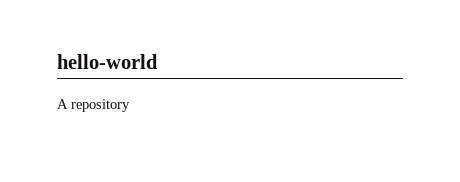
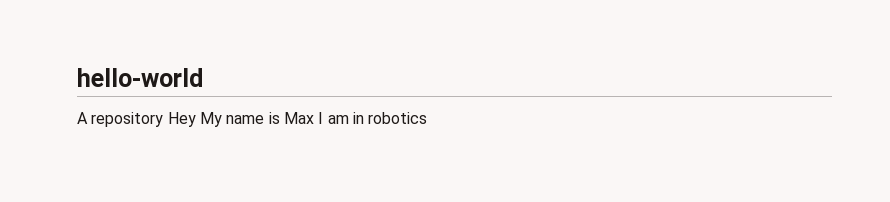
- A repository
+ A repository Hey My name is Max I am in robotics

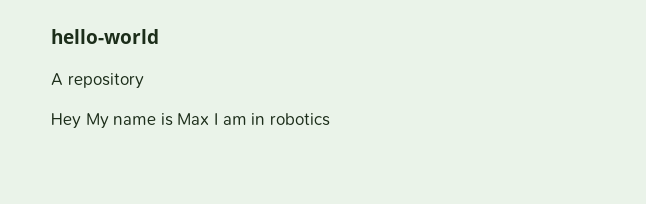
- A repository Hey My name is Max I am in robotics
+ A repository
+ Hey My name is Max I am in robotics

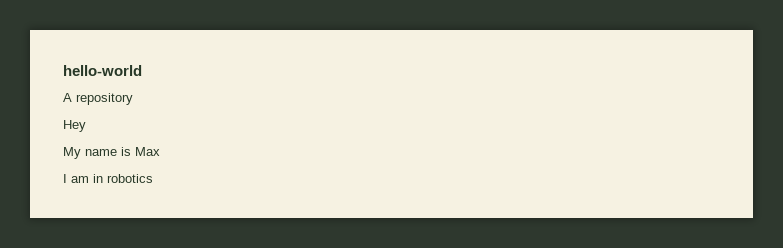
- Hey My name is Max I am in robotics
+ Hey
+ My name is Max
+ I am in robotics

